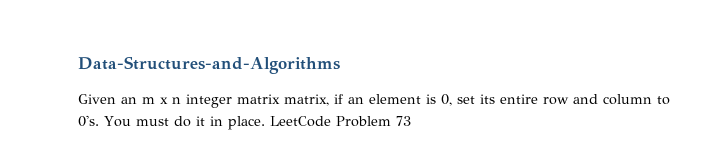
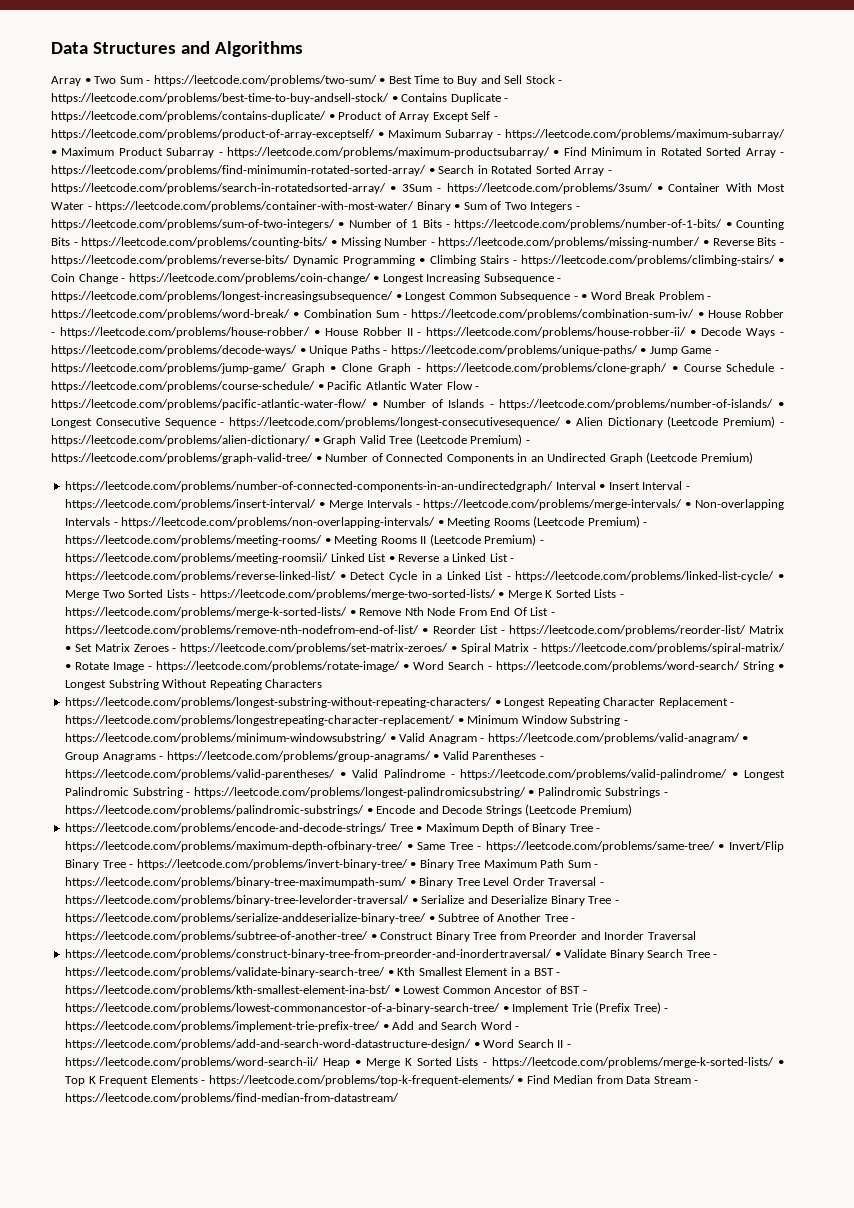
- Data-Structures-and-Algorithms
- Given an m x n integer matrix matrix, if an element is 0, set its entire row and column to 0's. You must do it in place. LeetCode Problem 73
+ Data Structures and Algorithms
+ Array • Two Sum - https://leetcode.com/problems/two-sum/ • Best Time to Buy and Sell Stock - https://leetcode.com/problems/best-time-to-buy-andsell-stock/ • Contains Duplicate - https://leetcode.com/problems/contains-duplicate/ • Product of Array Except Self - https://leetcode.com/problems/product-of-array-exceptself/ • Maximum Subarray - https://leetcode.com/problems/maximum-subarray/ • Maximum Product Subarray - https://leetcode.com/problems/maximum-productsubarray/ • Find Minimum in Rotated Sorted Array - https://leetcode.com/problems/find-minimumin-rotated-sorted-array/ • Search in Rotated Sorted Array - https://leetcode.com/problems/search-in-rotatedsorted-array/ • 3Sum - https://leetcode.com/problems/3sum/ • Container With Most Water - https://leetcode.com/problems/container-with-most-water/ Binary • Sum of Two Integers - https://leetcode.com/problems/sum-of-two-integers/ • Number of 1 Bits - https://leetcode.com/problems/number-of-1-bits/ • Counting Bits - https://leetcode.com/problems/counting-bits/ • Missing Number - https://leetcode.com/problems/missing-number/ • Reverse Bits - https://leetcode.com/problems/reverse-bits/ Dynamic Programming • Climbing Stairs - https://leetcode.com/problems/climbing-stairs/ • Coin Change - https://leetcode.com/problems/coin-change/ • Longest Increasing Subsequence - https://leetcode.com/problems/longest-increasingsubsequence/ • Longest Common Subsequence - • Word Break Problem - https://leetcode.com/problems/word-break/ • Combination Sum - https://leetcode.com/problems/combination-sum-iv/ • House Robber - https://leetcode.com/problems/house-robber/ • House Robber II - https://leetcode.com/problems/house-robber-ii/ • Decode Ways - https://leetcode.com/problems/decode-ways/ • Unique Paths - https://leetcode.com/problems/unique-paths/ • Jump Game - https://leetcode.com/problems/jump-game/ Graph • Clone Graph - https://leetcode.com/problems/clone-graph/ • Course Schedule - https://leetcode.com/problems/course-schedule/ • Pacific Atlantic Water Flow - https://leetcode.com/problems/pacific-atlantic-water-flow/ • Number of Islands - https://leetcode.com/problems/number-of-islands/ • Longest Consecutive Sequence - https://leetcode.com/problems/longest-consecutivesequence/ • Alien Dictionary (Leetcode Premium) - https://leetcode.com/problems/alien-dictionary/ • Graph Valid Tree (Leetcode Premium) - https://leetcode.com/problems/graph-valid-tree/ • Number of Connected Components in an Undirected Graph (Leetcode Premium)
+ https://leetcode.com/problems/number-of-connected-components-in-an-undirectedgraph/ Interval • Insert Interval - https://leetcode.com/problems/insert-interval/ • Merge Intervals - https://leetcode.com/problems/merge-intervals/ • Non-overlapping Intervals - https://leetcode.com/problems/non-overlapping-intervals/ • Meeting Rooms (Leetcode Premium) - https://leetcode.com/problems/meeting-rooms/ • Meeting Rooms II (Leetcode Premium) - https://leetcode.com/problems/meeting-roomsii/ Linked List • Reverse a Linked List - https://leetcode.com/problems/reverse-linked-list/ • Detect Cycle in a Linked List - https://leetcode.com/problems/linked-list-cycle/ • Merge Two Sorted Lists - https://leetcode.com/problems/merge-two-sorted-lists/ • Merge K Sorted Lists - https://leetcode.com/problems/merge-k-sorted-lists/ • Remove Nth Node From End Of List - https://leetcode.com/problems/remove-nth-nodefrom-end-of-list/ • Reorder List - https://leetcode.com/problems/reorder-list/ Matrix • Set Matrix Zeroes - https://leetcode.com/problems/set-matrix-zeroes/ • Spiral Matrix - https://leetcode.com/problems/spiral-matrix/ • Rotate Image - https://leetcode.com/problems/rotate-image/ • Word Search - https://leetcode.com/problems/word-search/ String • Longest Substring Without Repeating Characters
+ https://leetcode.com/problems/longest-substring-without-repeating-characters/ • Longest Repeating Character Replacement - https://leetcode.com/problems/longestrepeating-character-replacement/ • Minimum Window Substring - https://leetcode.com/problems/minimum-windowsubstring/ • Valid Anagram - https://leetcode.com/problems/valid-anagram/ • Group Anagrams - https://leetcode.com/problems/group-anagrams/ • Valid Parentheses - https://leetcode.com/problems/valid-parentheses/ • Valid Palindrome - https://leetcode.com/problems/valid-palindrome/ • Longest Palindromic Substring - https://leetcode.com/problems/longest-palindromicsubstring/ • Palindromic Substrings - https://leetcode.com/problems/palindromic-substrings/ • Encode and Decode Strings (Leetcode Premium)
+ https://leetcode.com/problems/encode-and-decode-strings/ Tree • Maximum Depth of Binary Tree - https://leetcode.com/problems/maximum-depth-ofbinary-tree/ • Same Tree - https://leetcode.com/problems/same-tree/ • Invert/Flip Binary Tree - https://leetcode.com/problems/invert-binary-tree/ • Binary Tree Maximum Path Sum - https://leetcode.com/problems/binary-tree-maximumpath-sum/ • Binary Tree Level Order Traversal - https://leetcode.com/problems/binary-tree-levelorder-traversal/ • Serialize and Deserialize Binary Tree - https://leetcode.com/problems/serialize-anddeserialize-binary-tree/ • Subtree of Another Tree - https://leetcode.com/problems/subtree-of-another-tree/ • Construct Binary Tree from Preorder and Inorder Traversal
+ https://leetcode.com/problems/construct-binary-tree-from-preorder-and-inordertraversal/ • Validate Binary Search Tree - https://leetcode.com/problems/validate-binary-search-tree/ • Kth Smallest Element in a BST - https://leetcode.com/problems/kth-smallest-element-ina-bst/ • Lowest Common Ancestor of BST - https://leetcode.com/problems/lowest-commonancestor-of-a-binary-search-tree/ • Implement Trie (Prefix Tree) - https://leetcode.com/problems/implement-trie-prefix-tree/ • Add and Search Word - https://leetcode.com/problems/add-and-search-word-datastructure-design/ • Word Search II - https://leetcode.com/problems/word-search-ii/ Heap • Merge K Sorted Lists - https://leetcode.com/problems/merge-k-sorted-lists/ • Top K Frequent Elements - https://leetcode.com/problems/top-k-frequent-elements/ • Find Median from Data Stream - https://leetcode.com/problems/find-median-from-datastream/

